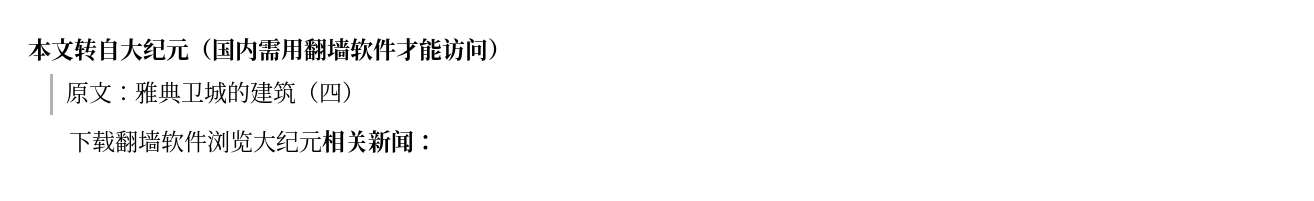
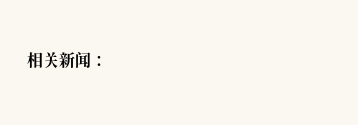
- 本文转自大纪元（国内需用翻墙软件才能访问）
- 原文：雅典卫城的建筑（四）
- 下载翻墙软件浏览大纪元相关新闻：
+ 相关新闻：

